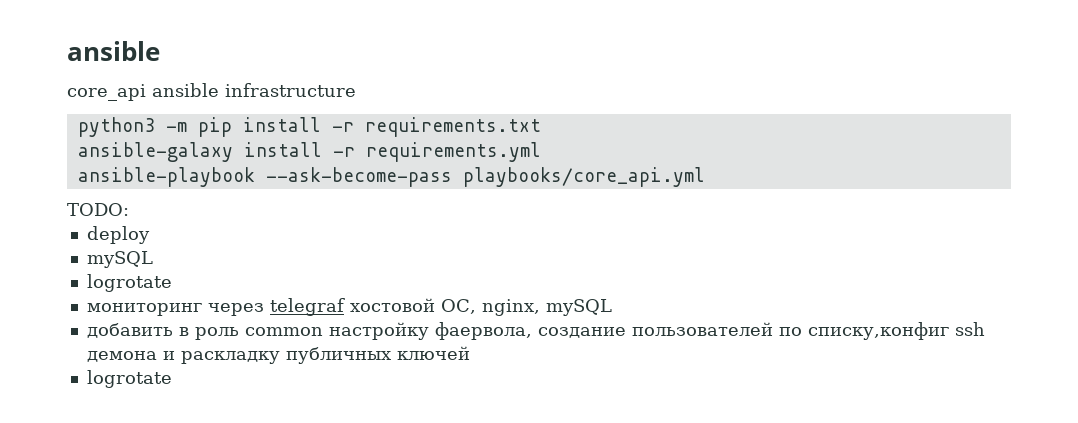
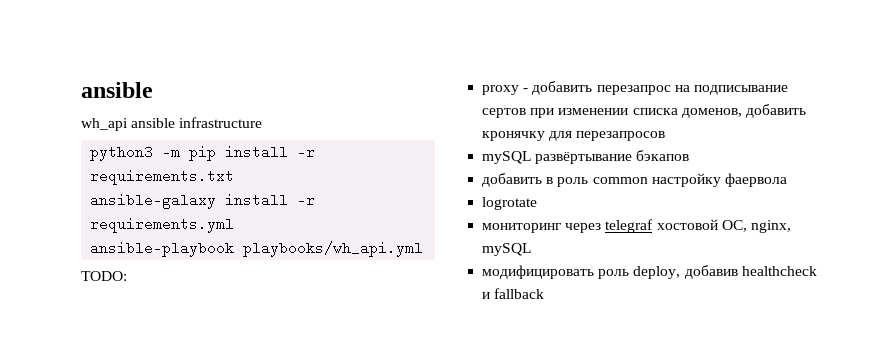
- core_api ansible infrastructure
+ wh_api ansible infrastructure
- ansible-playbook --ask-become-pass playbooks/core_api.yml
+ ansible-playbook playbooks/wh_api.yml
- deploy
- mySQL
+ proxy - добавить перезапрос на подписывание сертов при изменении списка доменов, добавить кронячку для перезапросов
+ mySQL развёртывание бэкапов
+ добавить в роль common настройку фаервола
- добавить в роль common настройку фаервола, создание пользователей по списку,конфиг ssh демона и раскладку публичных ключей
- logrotate
+ модифицировать роль deploy, добавив healthcheck и fallback

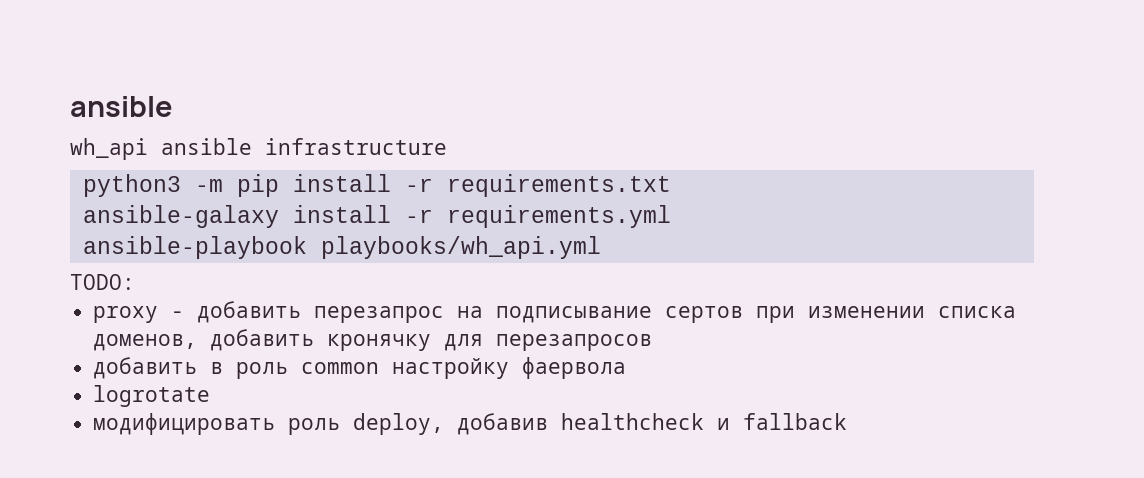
- mySQL развёртывание бэкапов
- мониторинг через telegraf хостовой ОС, nginx, mySQL

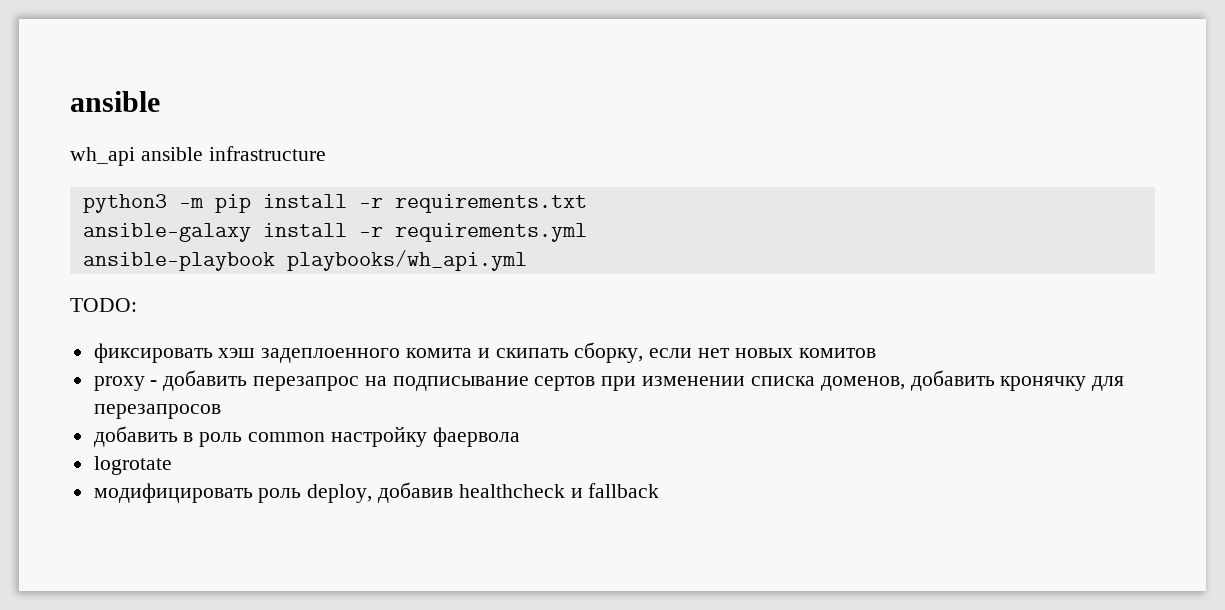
+ фиксировать хэш задеплоенного комита и скипать сборку, если нет новых комитов

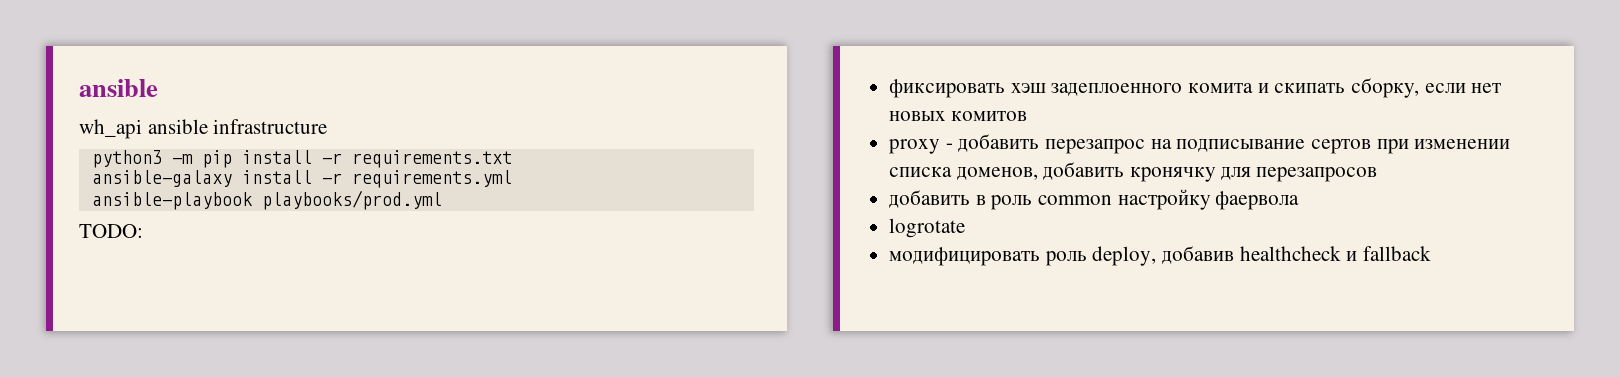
- ansible-playbook playbooks/wh_api.yml
+ ansible-playbook playbooks/prod.yml

